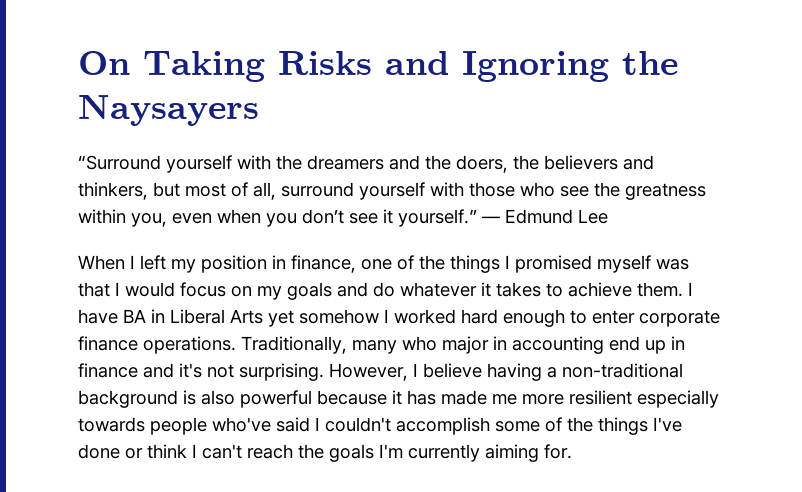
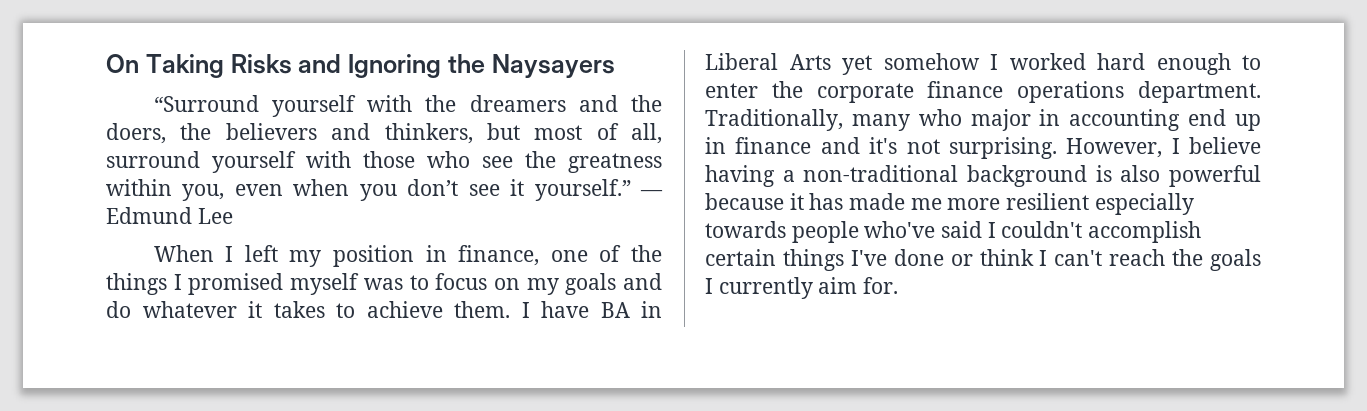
- When I left my position in finance, one of the things I promised myself was that I would focus on my goals and do whatever it takes to achieve them.
+ When I left my position in finance, one of the things I promised myself was to focus on my goals and do whatever it takes to achieve them.
- I have BA in Liberal Arts yet somehow I worked hard enough to enter corporate finance operations.
+ I have BA in Liberal Arts yet somehow I worked hard enough to enter the corporate finance operations department.
- However, I believe having a non-traditional background is also powerful because it has made me more resilient especially towards people who've said I couldn't accomplish some of the things I've done or think I can't reach the goals I'm currently aiming for.
+ However, I believe having a non-traditional background is also powerful because it has made me more resilient especially towards people who've said I couldn't accomplish certain things I've done or think I can't reach the goals I currently aim for.

